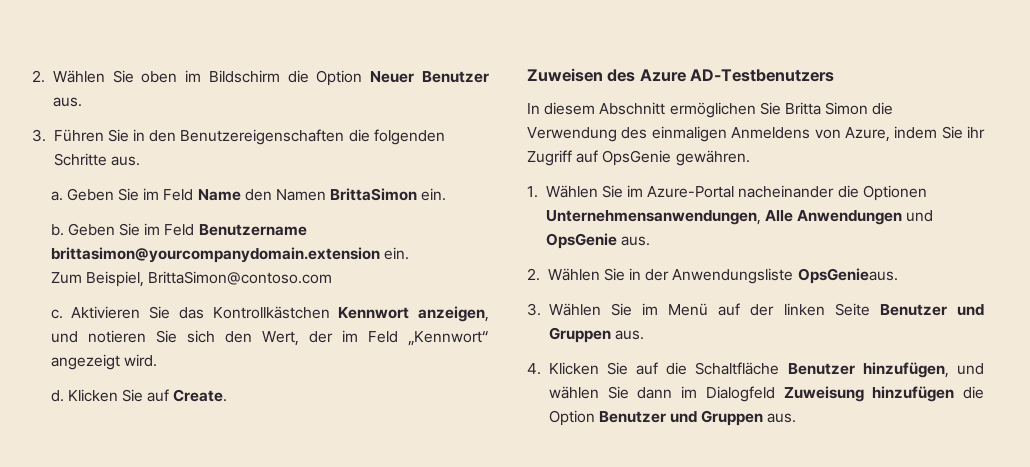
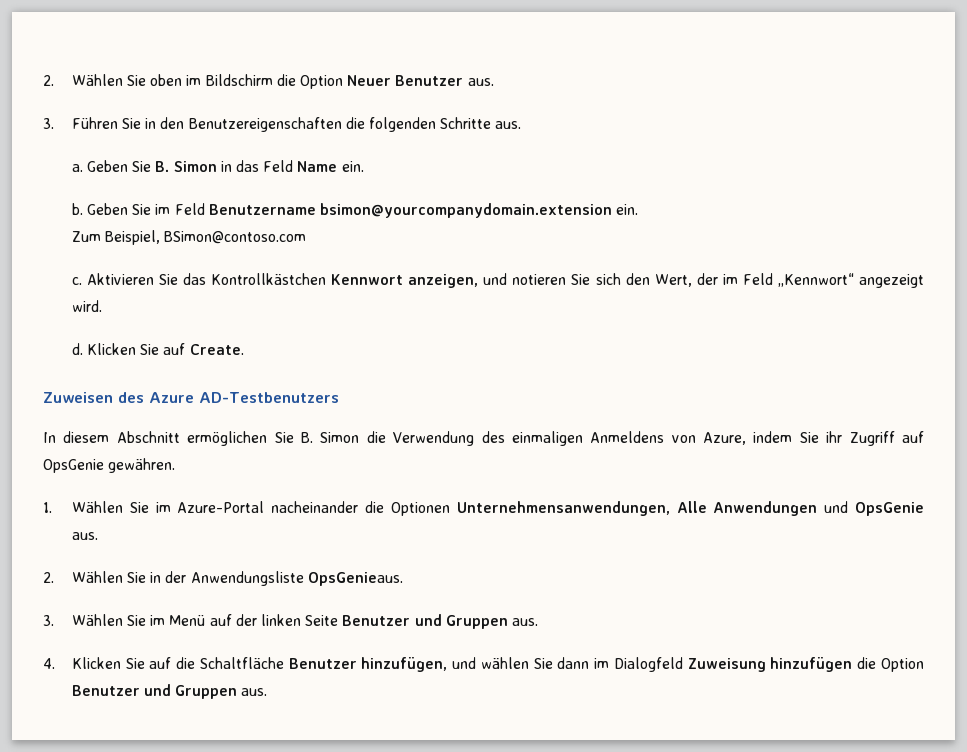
- Geben Sie im Feld Name den Namen BrittaSimon ein.
+ Geben Sie B. Simon in das Feld Name ein.
- Geben Sie im Feld Benutzername brittasimon@yourcompanydomain.extension ein.
+ Geben Sie im Feld Benutzername bsimon@yourcompanydomain.extension ein.
- Zum Beispiel, BrittaSimon@contoso.com
+ Zum Beispiel, BSimon@contoso.com
- In diesem Abschnitt ermöglichen Sie Britta Simon die Verwendung des einmaligen Anmeldens von Azure, indem Sie ihr Zugriff auf OpsGenie gewähren.
+ In diesem Abschnitt ermöglichen Sie B. Simon die Verwendung des einmaligen Anmeldens von Azure, indem Sie ihr Zugriff auf OpsGenie gewähren.

